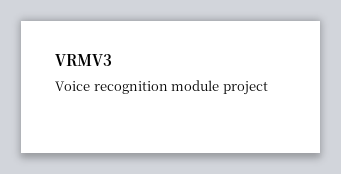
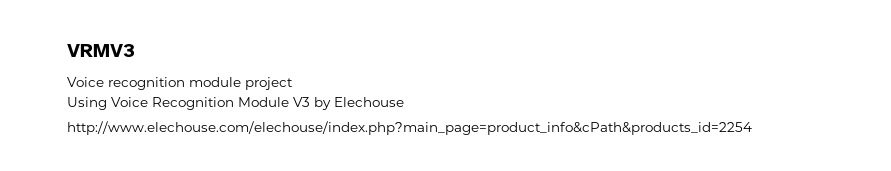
+ Using Voice Recognition Module V3 by Elechouse
+ http://www.elechouse.com/elechouse/index.php?main_page=product_info&cPath&products_id=2254

